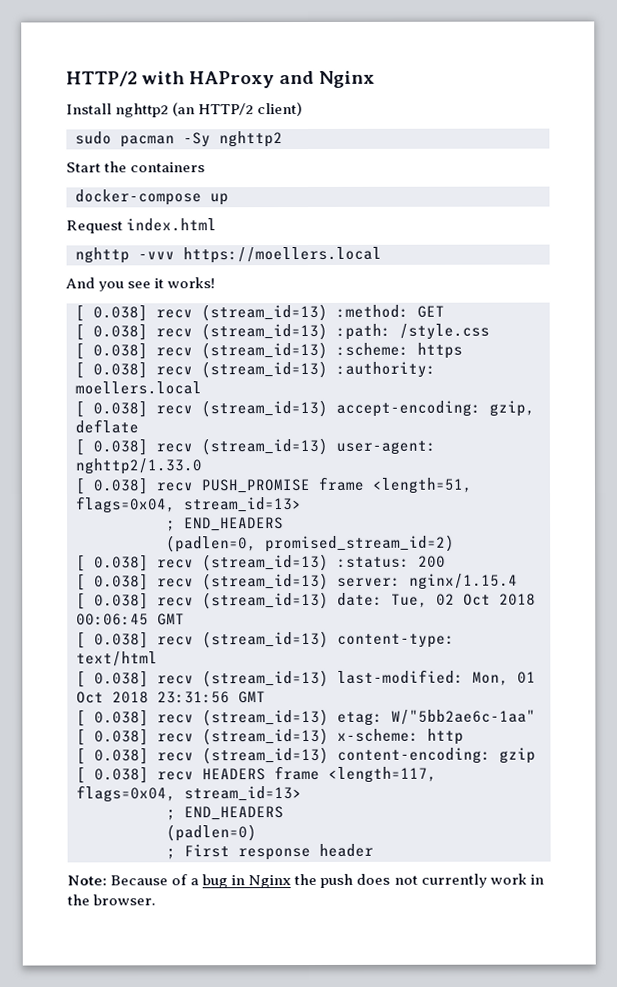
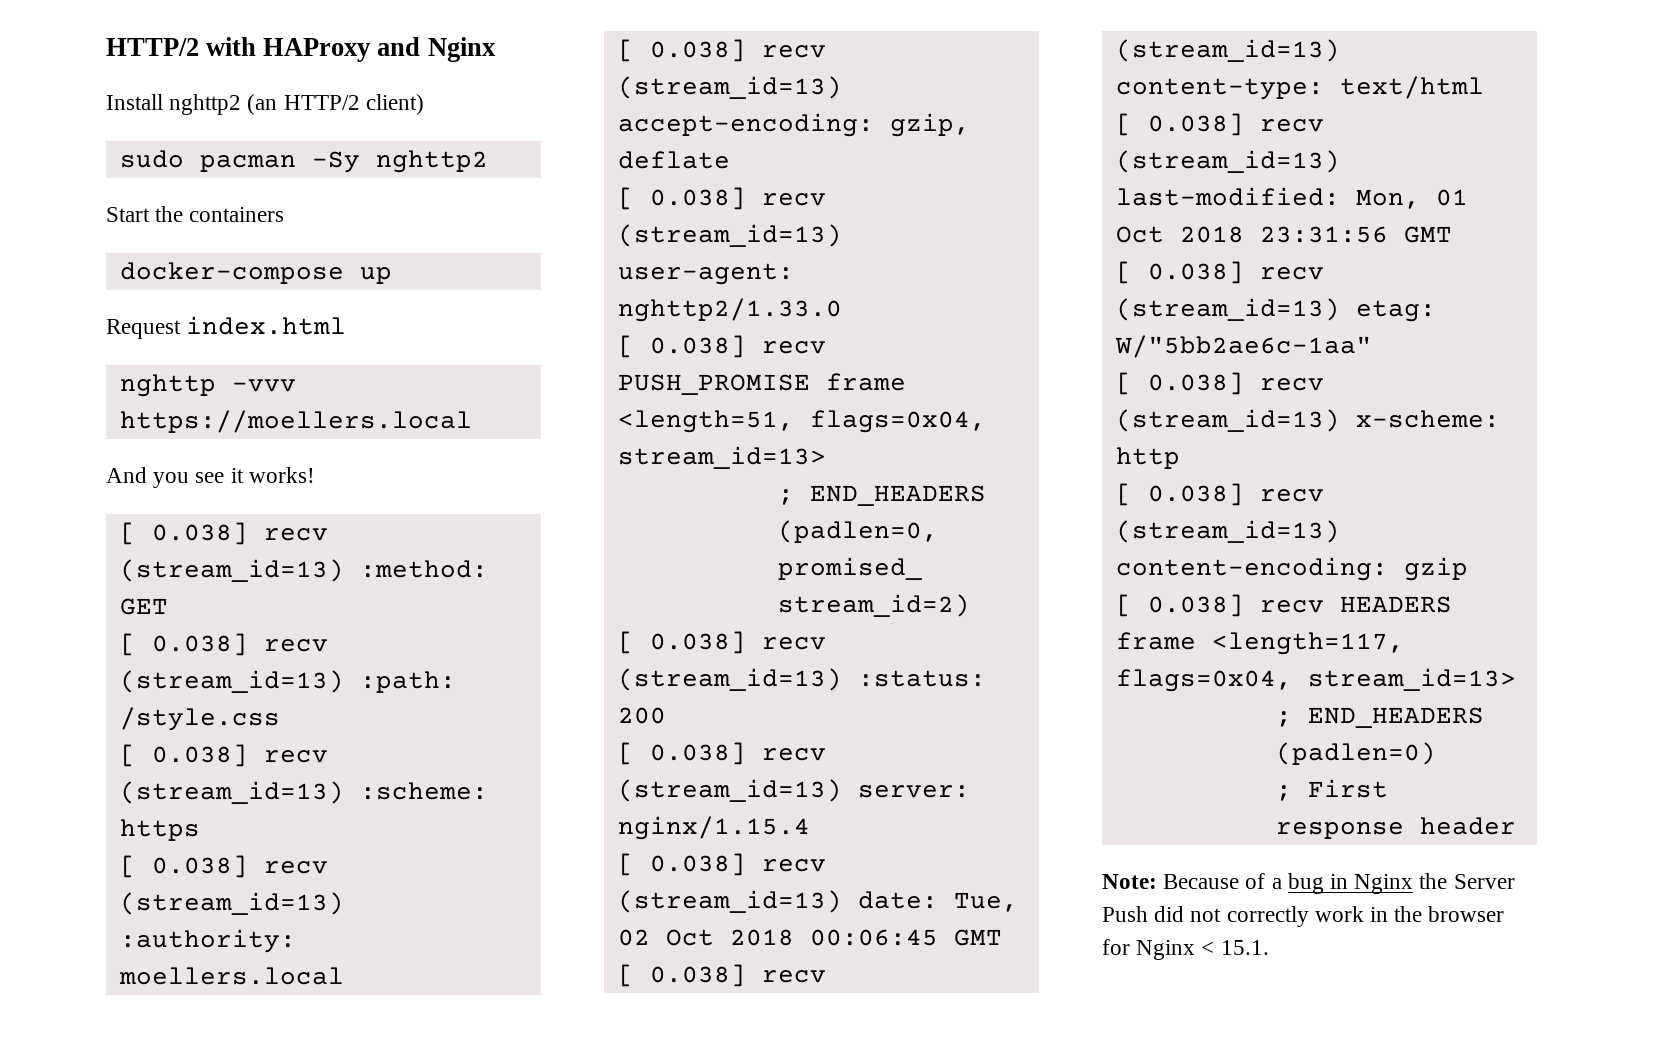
- Note: Because of a bug in Nginx the push does not currently work in the browser.
+ Note: Because of a bug in Nginx the Server Push did not correctly work in the browser for Nginx < 15.1.

